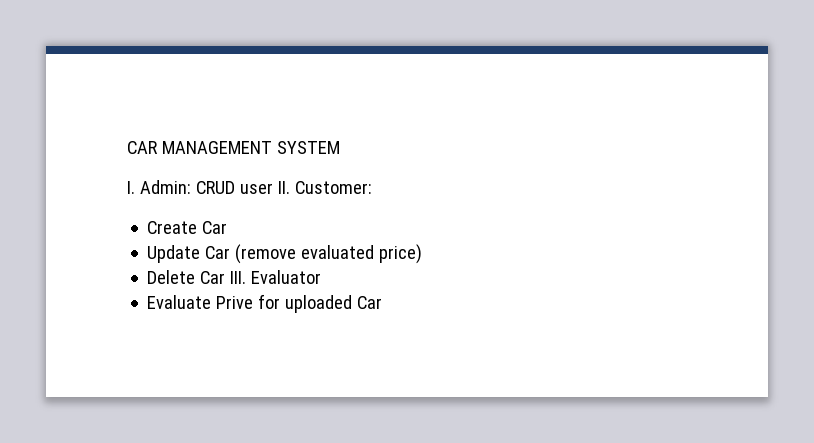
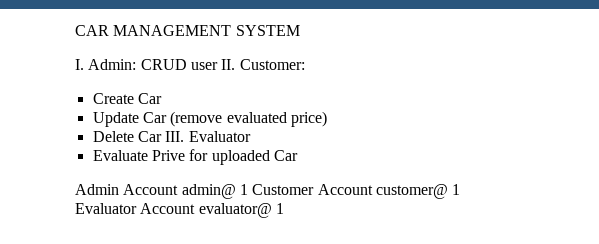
+ Admin Account admin@ 1 Customer Account customer@ 1 Evaluator Account evaluator@ 1

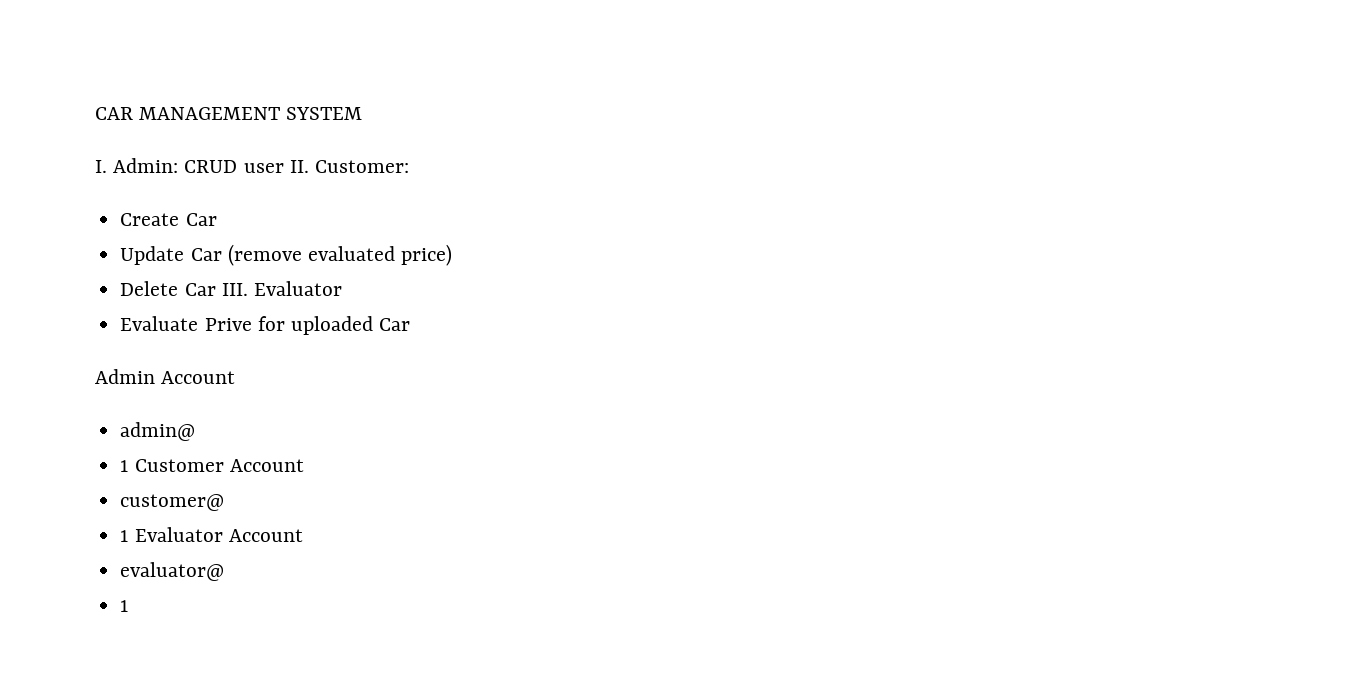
- Admin Account admin@ 1 Customer Account customer@ 1 Evaluator Account evaluator@ 1
+ Admin Account
+ admin@
+ 1 Customer Account
+ customer@
+ 1 Evaluator Account
+ evaluator@
+ 1

